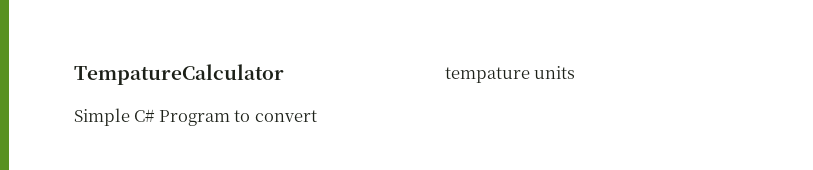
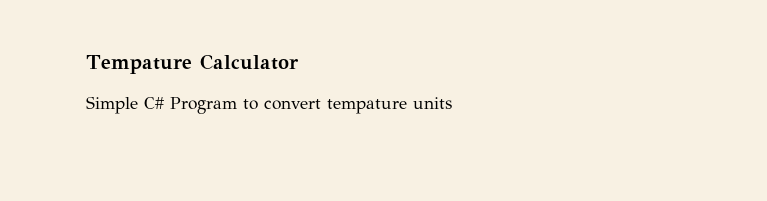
- TempatureCalculator
+ Tempature Calculator

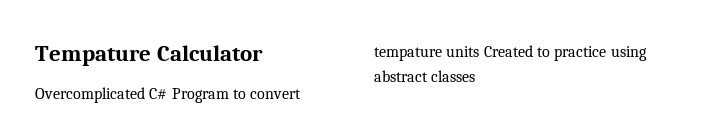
- Simple C# Program to convert tempature units
+ Overcomplicated C# Program to convert tempature units Created to practice using abstract classes

